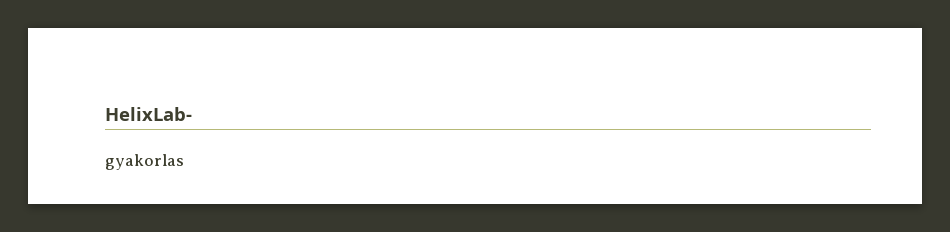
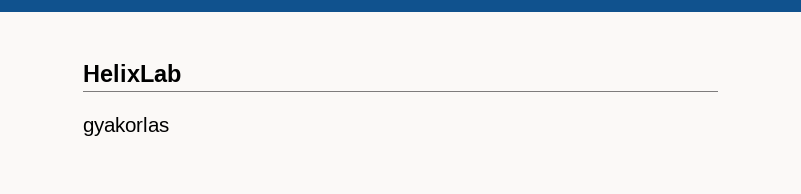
- HelixLab-
+ HelixLab

